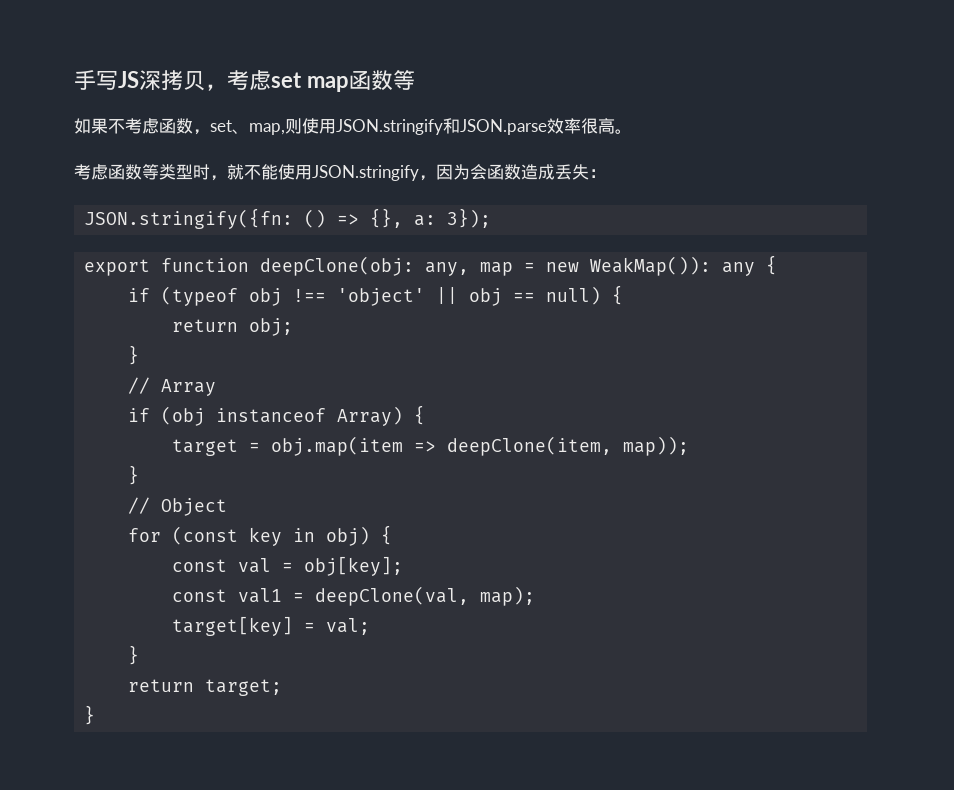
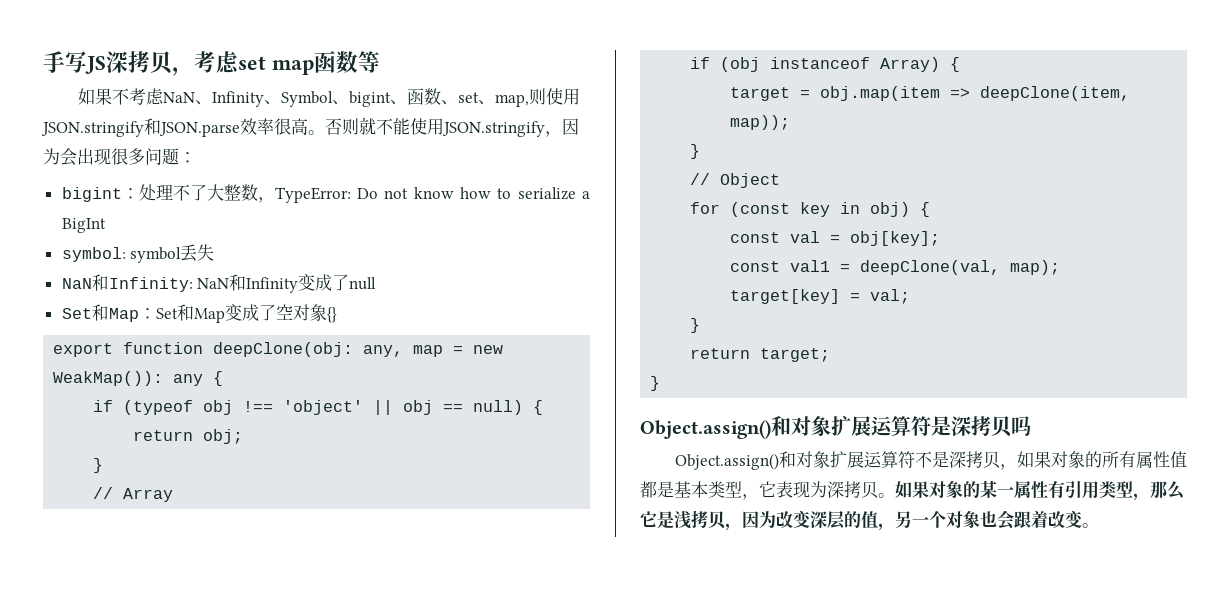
- 如果不考虑函数，set、map,则使用JSON.stringify和JSON.parse效率很高。
- 考虑函数等类型时，就不能使用JSON.stringify，因为会函数造成丢失：
- JSON.stringify({fn: () => {}, a: 3});
+ 如果不考虑NaN、Infinity、Symbol、bigint、函数、set、map,则使用JSON.stringify和JSON.parse效率很高。否则就不能使用JSON.stringify，因为会出现很多问题：
+ bigint：处理不了大整数，TypeError: Do not know how to serialize a BigInt
+ symbol: symbol丢失
+ NaN和Infinity: NaN和Infinity变成了null
+ Set和Map：Set和Map变成了空对象{}
+ Object.assign()和对象扩展运算符是深拷贝吗
+ Object.assign()和对象扩展运算符不是深拷贝，如果对象的所有属性值都是基本类型，它表现为深拷贝。如果对象的某一属性有引用类型，那么它是浅拷贝，因为改变深层的值，另一个对象也会跟着改变。

